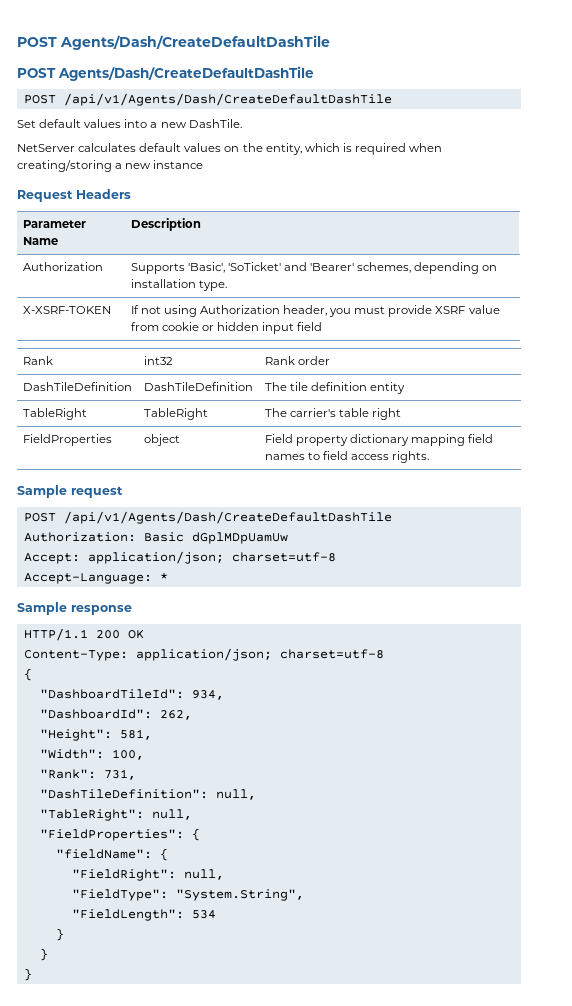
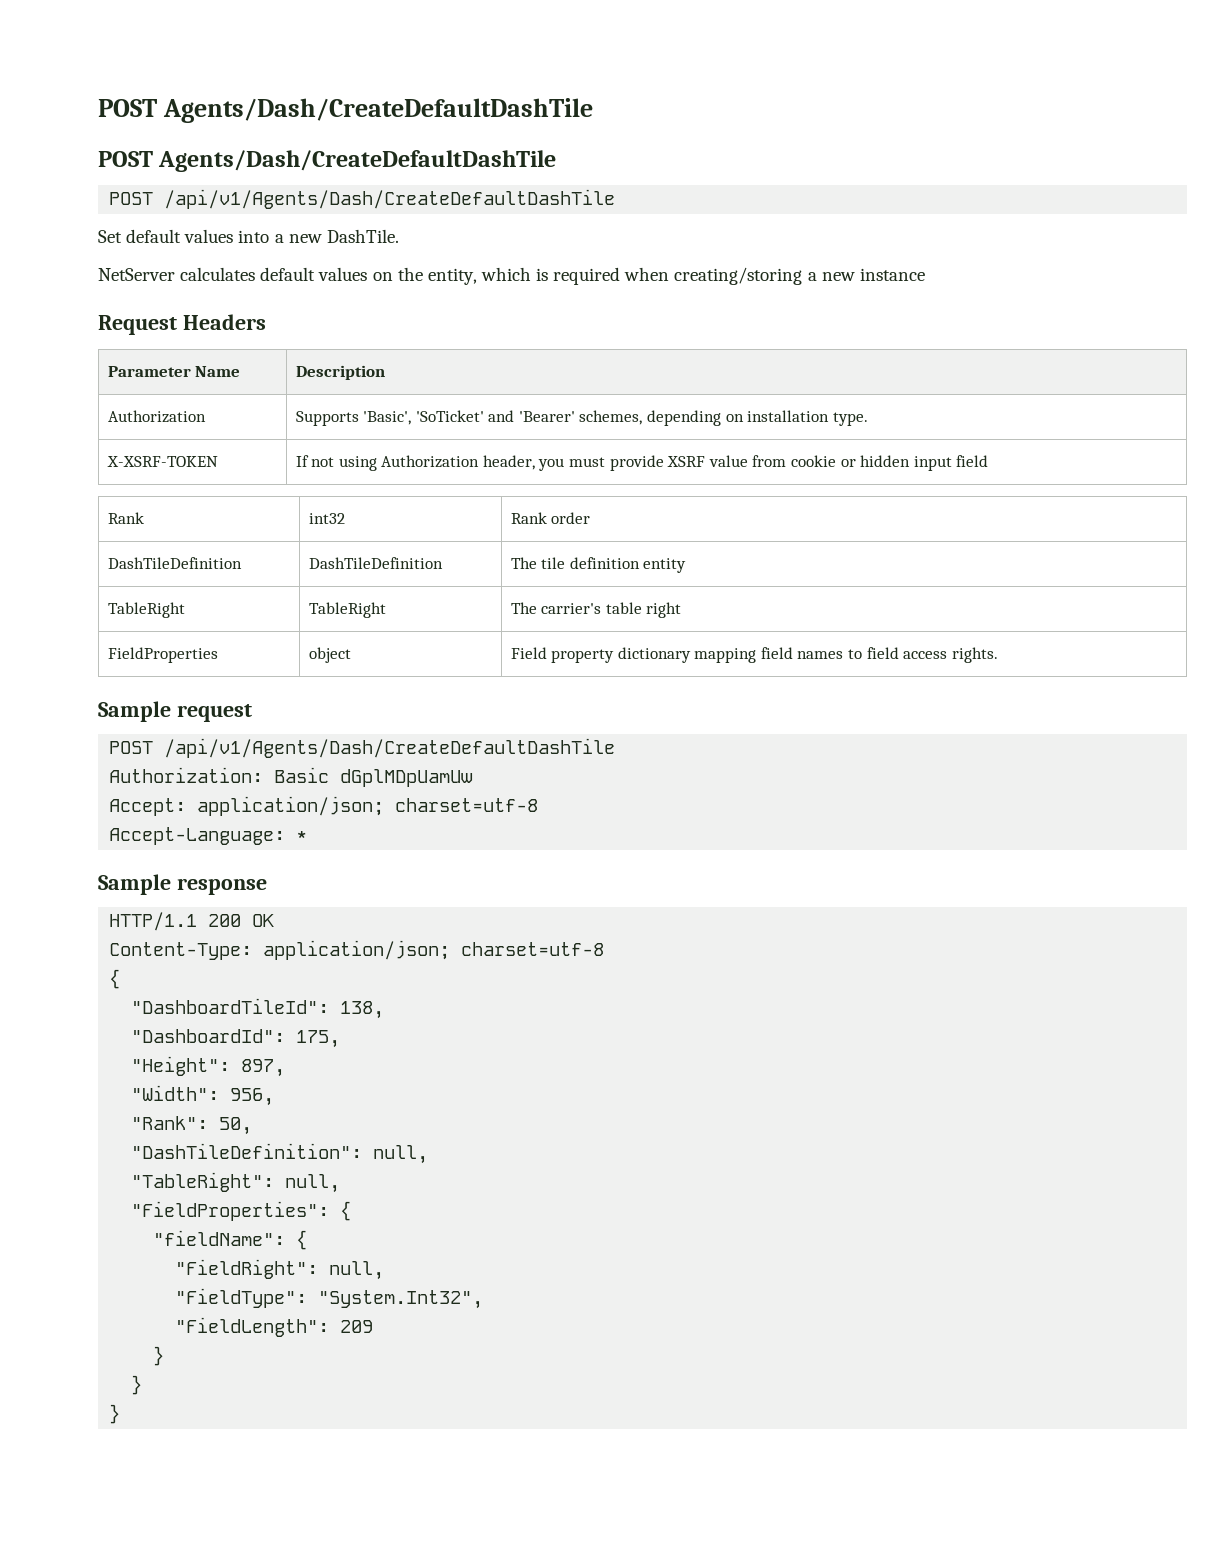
- "DashboardTileId": 934,
+ "DashboardTileId": 138,
- "DashboardId": 262,
+ "DashboardId": 175,
- "Height": 581,
+ "Height": 897,
- "Width": 100,
+ "Width": 956,
- "Rank": 731,
+ "Rank": 50,
- "FieldType": "System.String",
+ "FieldType": "System.Int32",
- "FieldLength": 534
+ "FieldLength": 209

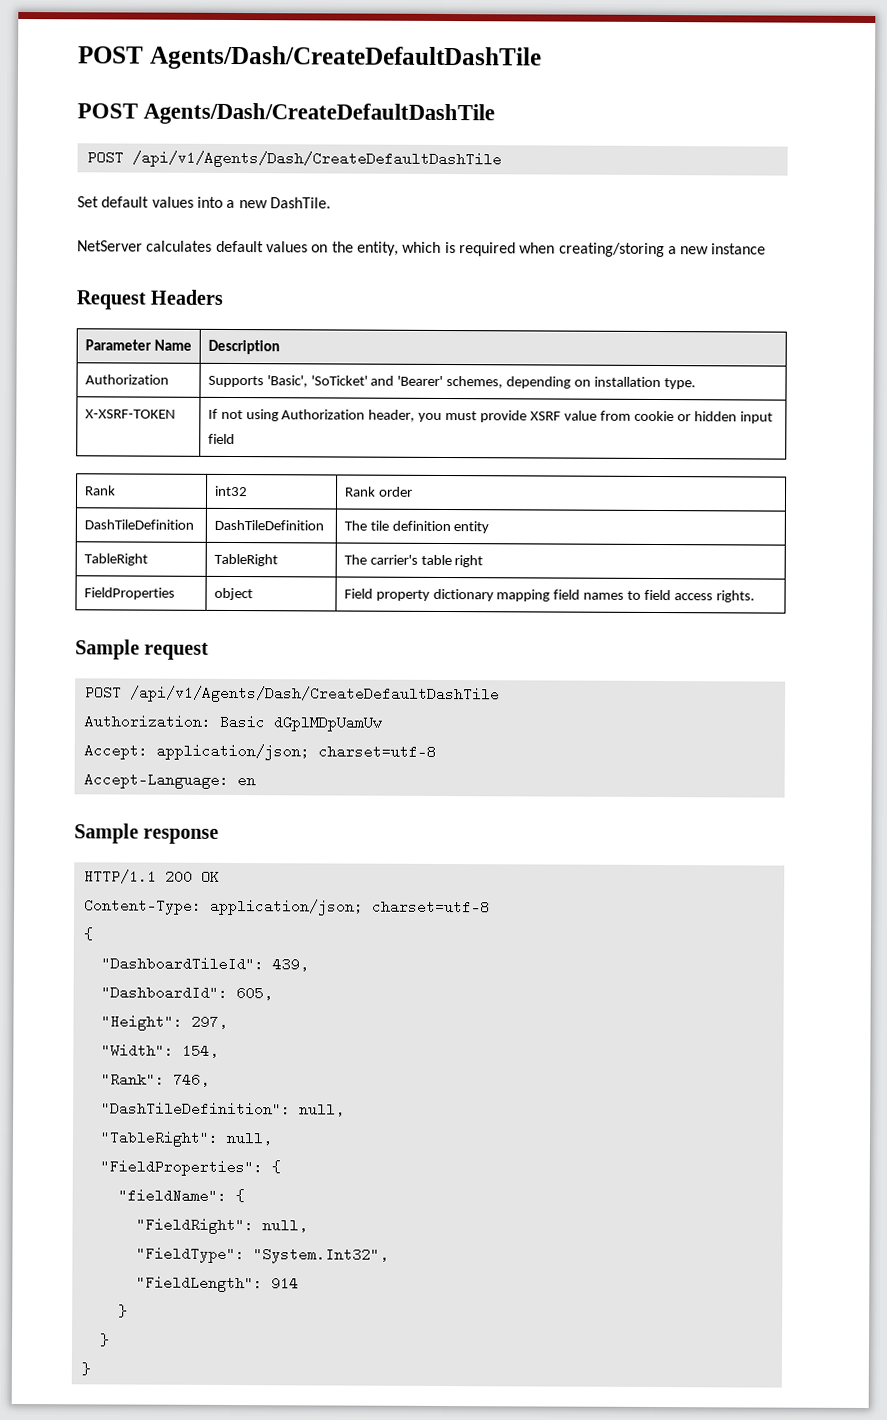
- Accept-Language: *
+ Accept-Language: en
- "DashboardTileId": 138,
+ "DashboardTileId": 439,
- "DashboardId": 175,
+ "DashboardId": 605,
- "Height": 897,
+ "Height": 297,
- "Width": 956,
+ "Width": 154,
- "Rank": 50,
+ "Rank": 746,
- "FieldLength": 209
+ "FieldLength": 914

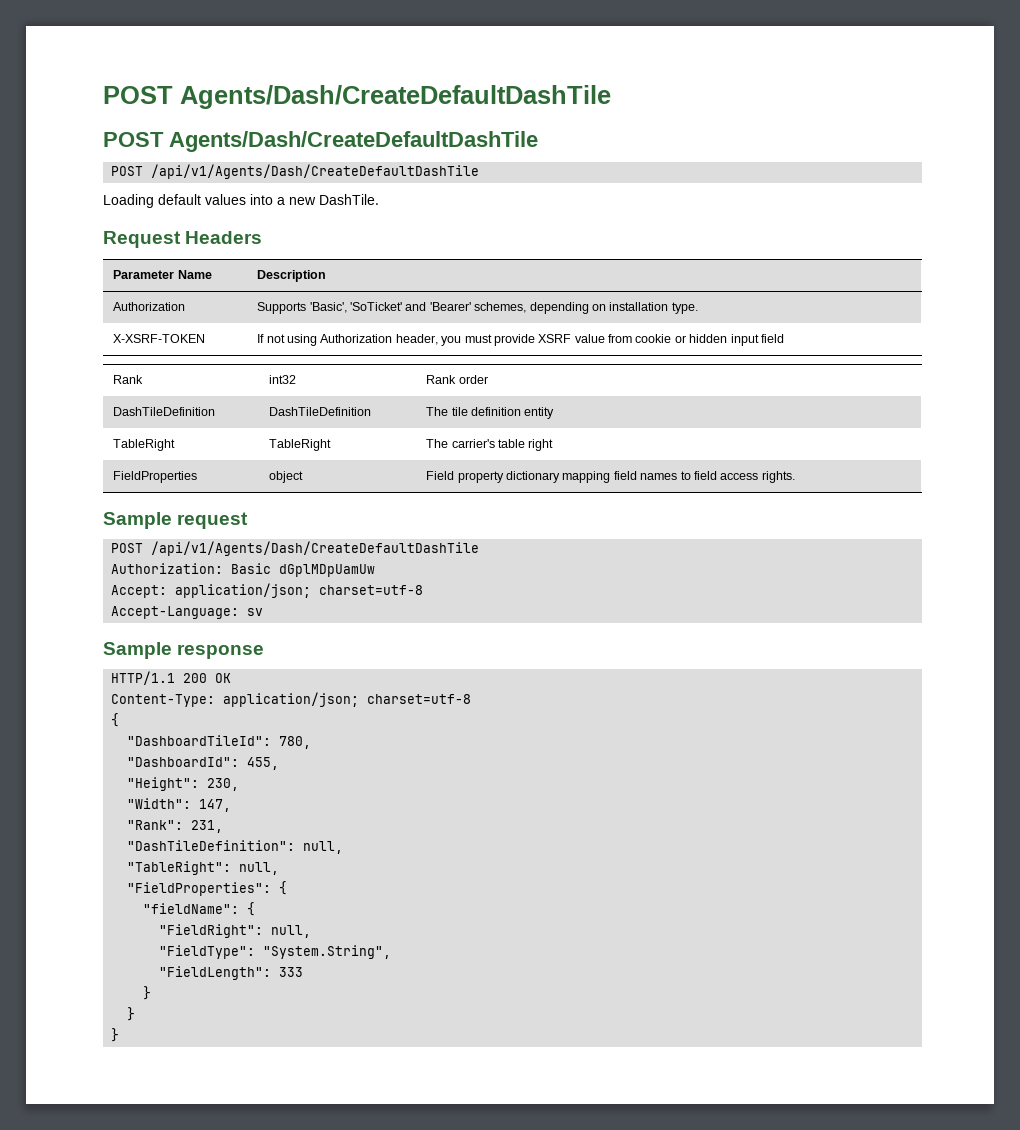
- Set default values into a new DashTile.
+ Loading default values into a new DashTile.
- NetServer calculates default values on the entity, which is required when creating/storing a new instance
- Accept-Language: en
+ Accept-Language: sv
- "DashboardTileId": 439,
+ "DashboardTileId": 780,
- "DashboardId": 605,
+ "DashboardId": 455,
- "Height": 297,
+ "Height": 230,
- "Width": 154,
+ "Width": 147,
- "Rank": 746,
+ "Rank": 231,
- "FieldType": "System.Int32",
+ "FieldType": "System.String",
- "FieldLength": 914
+ "FieldLength": 333

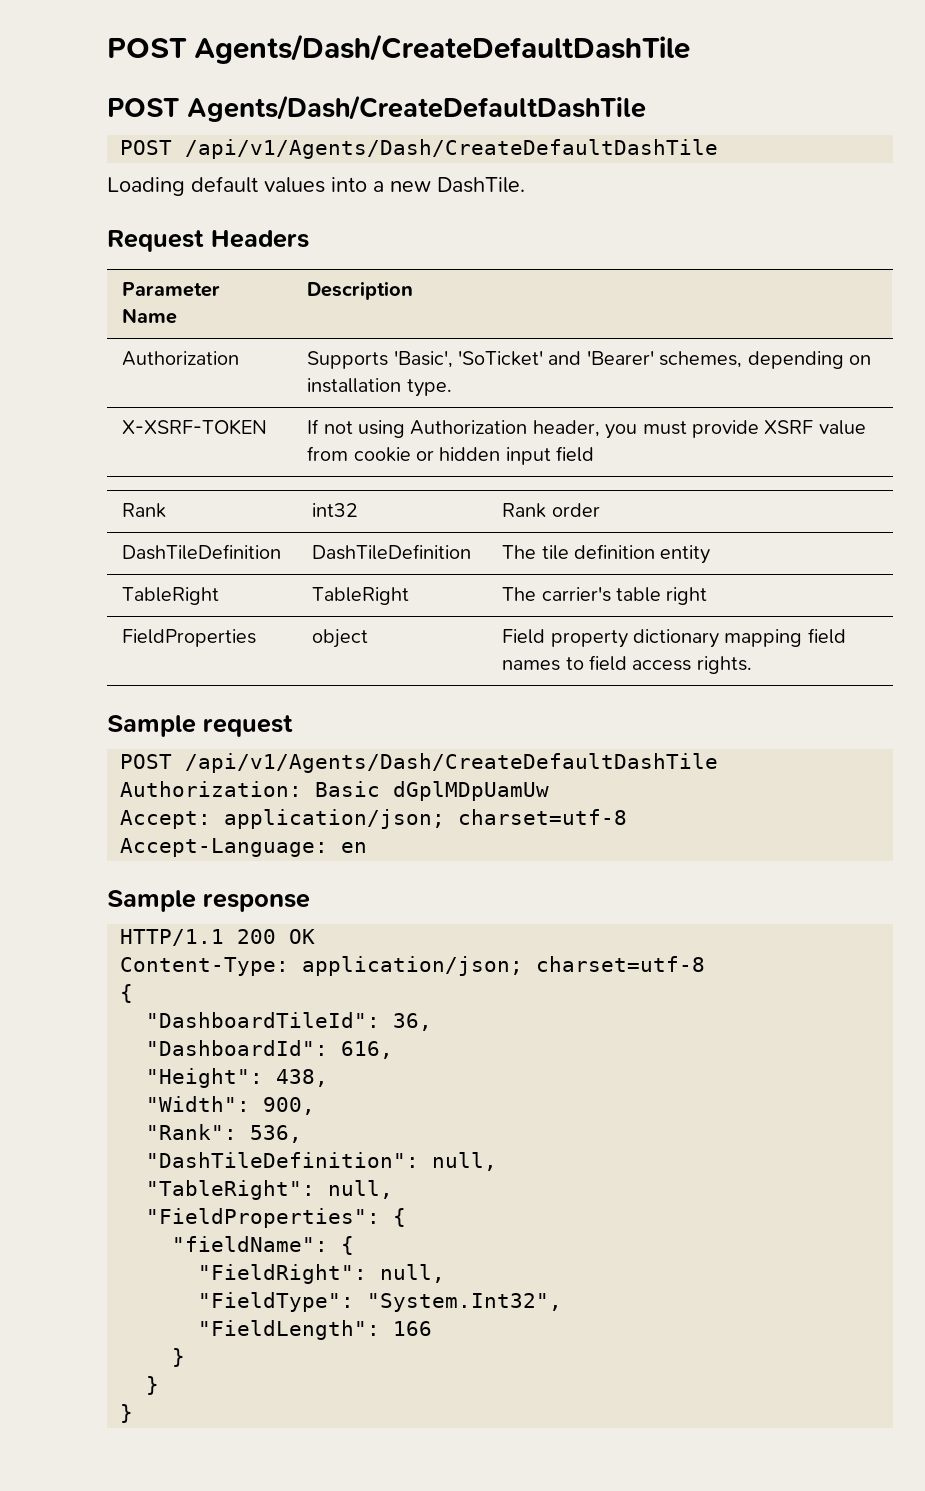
- Accept-Language: sv
+ Accept-Language: en
- "DashboardTileId": 780,
+ "DashboardTileId": 36,
- "DashboardId": 455,
+ "DashboardId": 616,
- "Height": 230,
+ "Height": 438,
- "Width": 147,
+ "Width": 900,
- "Rank": 231,
+ "Rank": 536,
- "FieldType": "System.String",
+ "FieldType": "System.Int32",
- "FieldLength": 333
+ "FieldLength": 166

